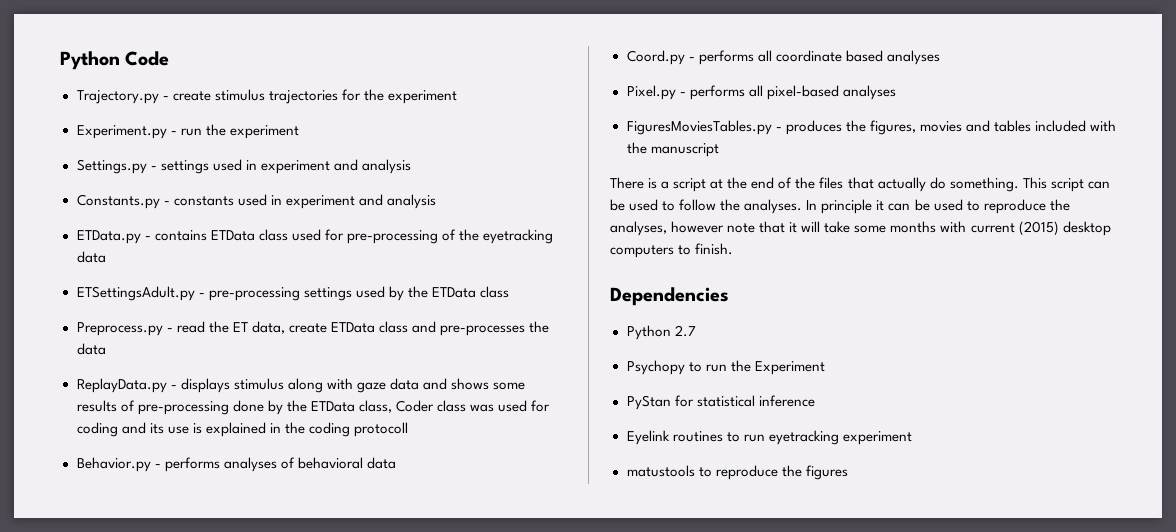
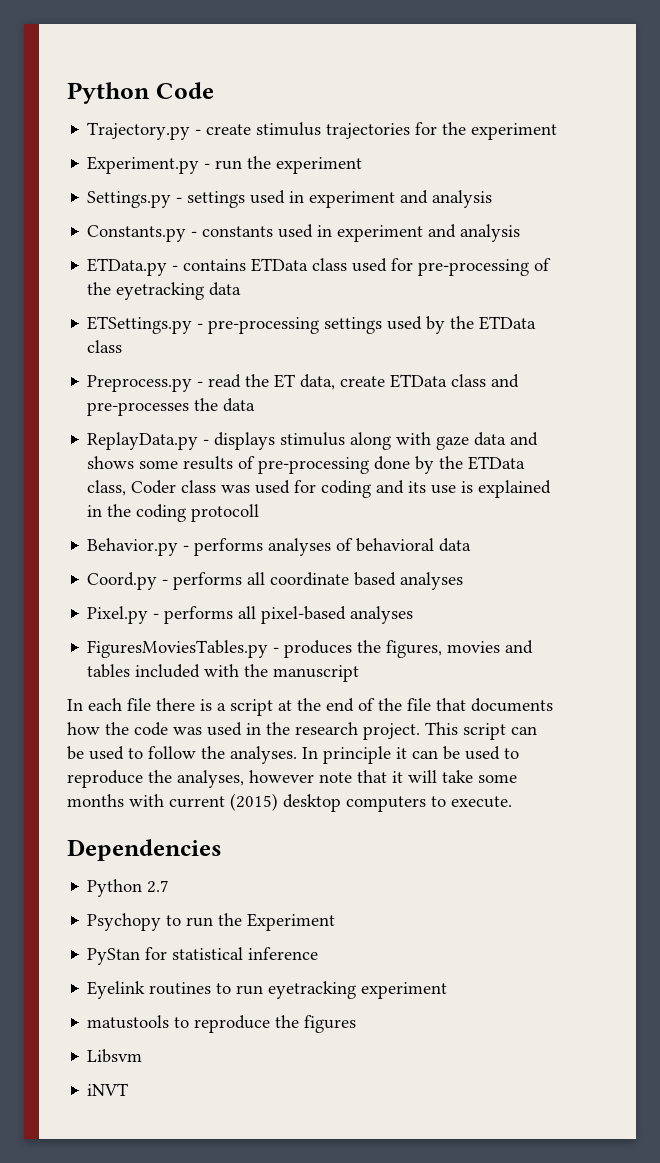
- ETSettingsAdult.py - pre-processing settings used by the ETData class
+ ETSettings.py - pre-processing settings used by the ETData class
- There is a script at the end of the files that actually do something.
+ In each file there is a script at the end of the file that documents how the code was used in the research project.
- In principle it can be used to reproduce the analyses, however note that it will take some months with current (2015) desktop computers to finish.
+ In principle it can be used to reproduce the analyses, however note that it will take some months with current (2015) desktop computers to execute.
+ Libsvm
+ iNVT

